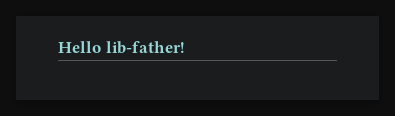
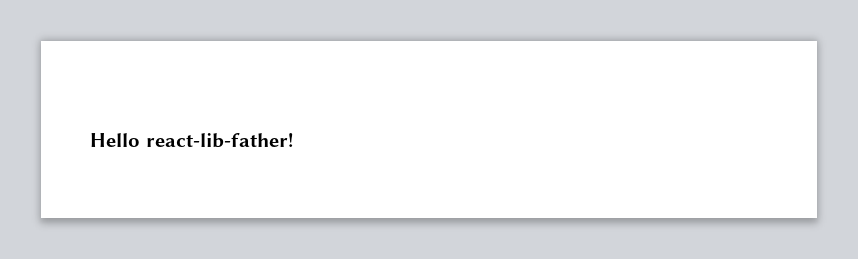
- Hello lib-father!
+ Hello react-lib-father!

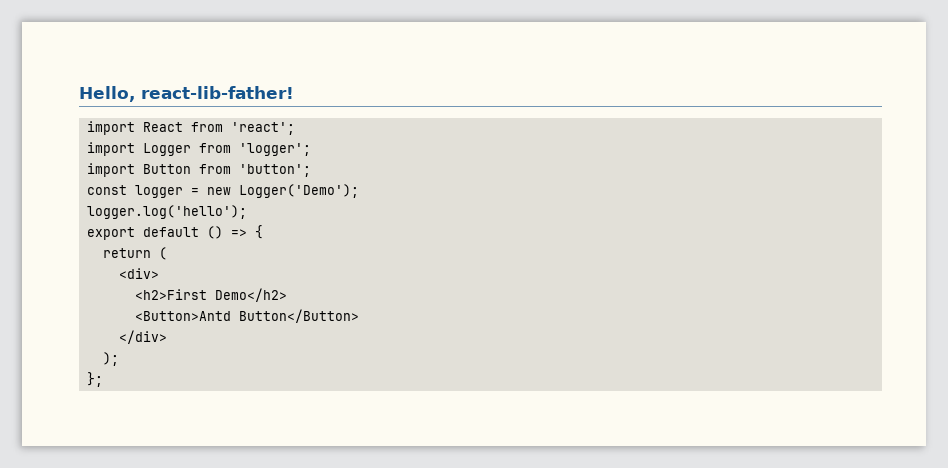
- Hello react-lib-father!
+ Hello, react-lib-father!
+ import React from 'react';
+ import Logger from 'logger';
+ import Button from 'button';
+ const logger = new Logger('Demo');
+ logger.log('hello');
+ export default () => {
+ return (
+ <div>
+ <h2>First Demo</h2>
+ <Button>Antd Button</Button>
+ </div>
+ );
+ };

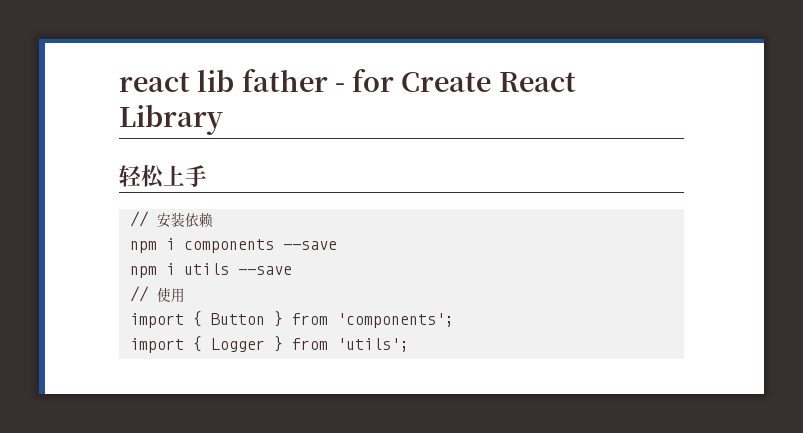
- Hello, react-lib-father!
- import React from 'react';
- import Logger from 'logger';
- import Button from 'button';
- const logger = new Logger('Demo');
- logger.log('hello');
- export default () => {
- return (
- <div>
- <h2>First Demo</h2>
- <Button>Antd Button</Button>
- </div>
- );
- };
+ react lib father - for Create React Library
+ 轻松上手
+ // 安装依赖
+ npm i components --save
+ npm i utils --save
+ // 使用
+ import { Button } from 'components';
+ import { Logger } from 'utils';

